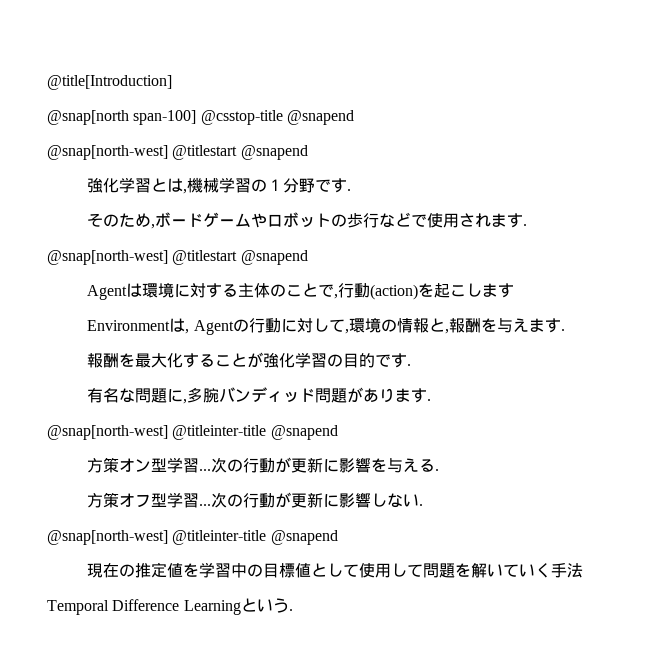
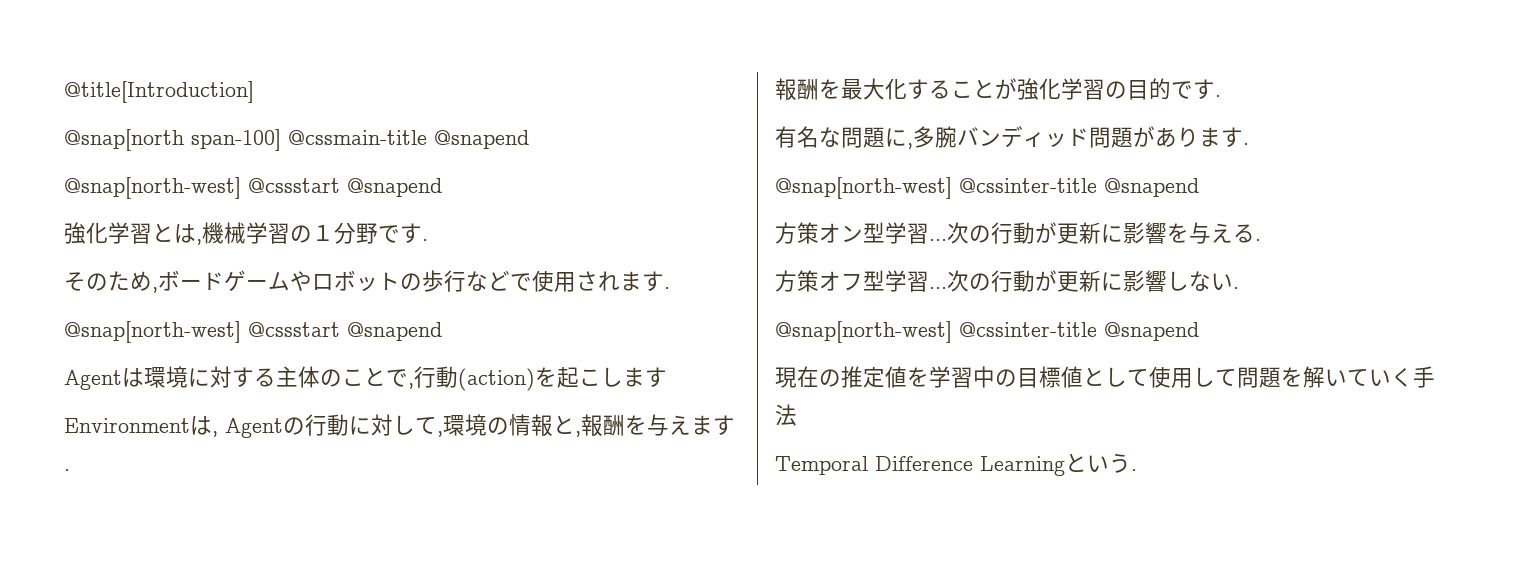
- @snap[north span-100] @csstop-title @snapend
- @snap[north-west] @titlestart @snapend
+ @snap[north span-100] @cssmain-title @snapend
+ @snap[north-west] @cssstart @snapend
  そのため,ボードゲームやロボットの歩行などで使用されます.
- @snap[north-west] @titlestart @snapend
+ @snap[north-west] @cssstart @snapend
  有名な問題に,多腕バンディッド問題があります.
- @snap[north-west] @titleinter-title @snapend
+ @snap[north-west] @cssinter-title @snapend
  次の行動が更新に影響しない.
- @snap[north-west] @titleinter-title @snapend
+ @snap[north-west] @cssinter-title @snapend

